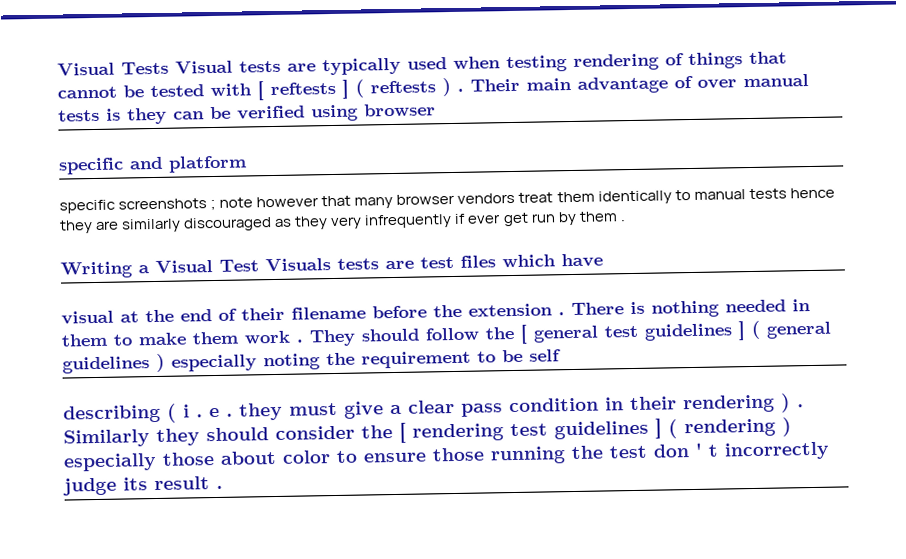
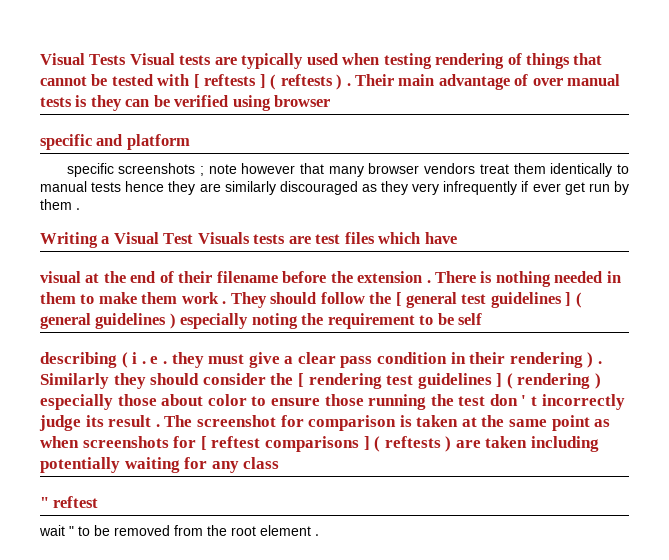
+ The screenshot for comparison is taken at the same point as when screenshots for [ reftest comparisons ] ( reftests ) are taken including potentially waiting for any class
+ " reftest
+ wait " to be removed from the root element .

